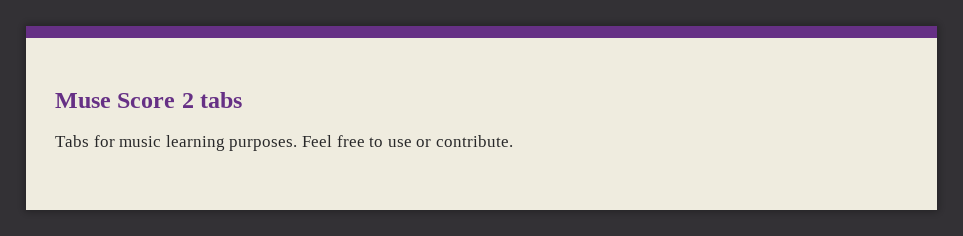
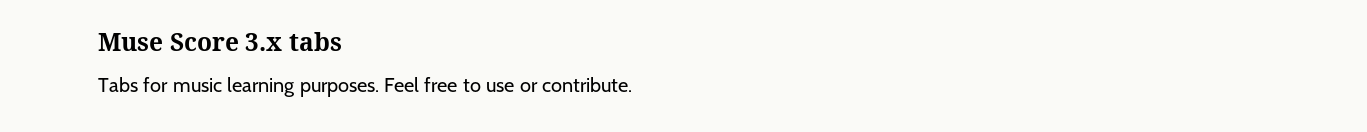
- Muse Score 2 tabs
+ Muse Score 3.x tabs

